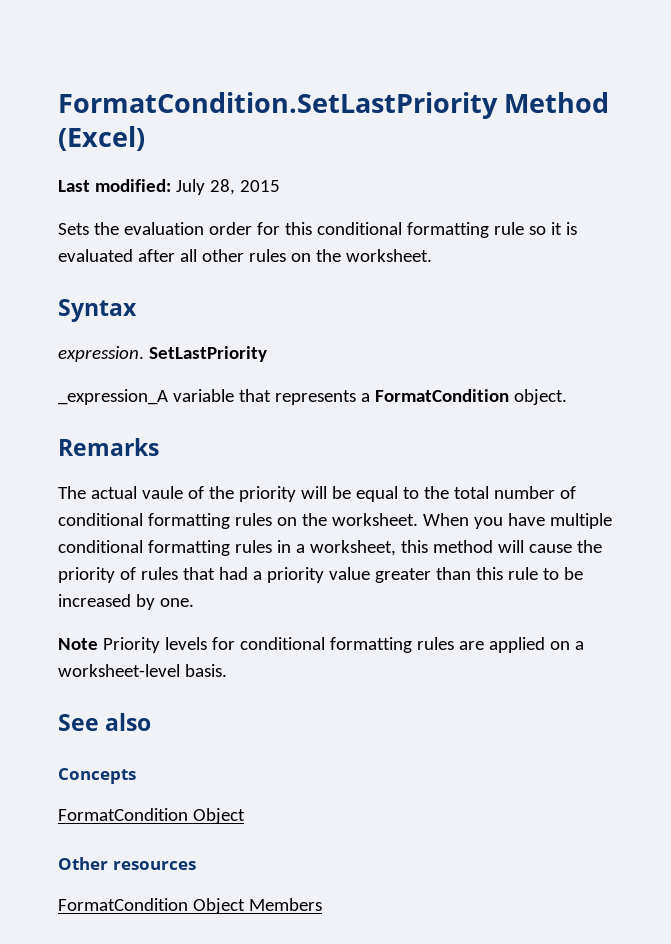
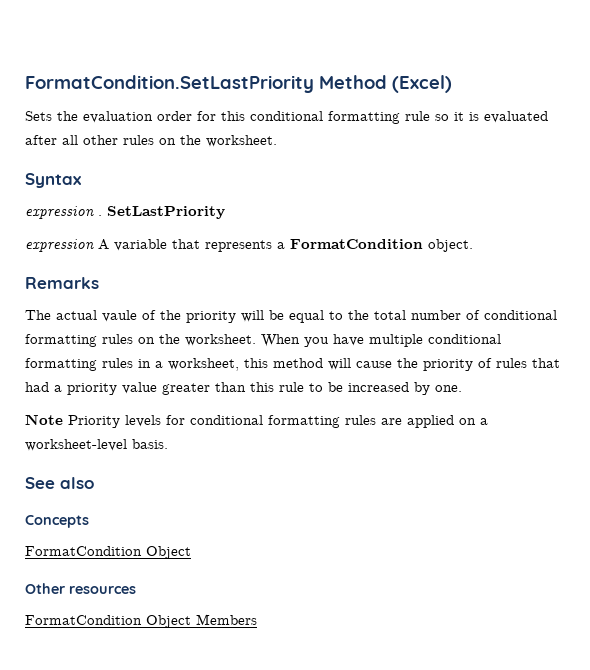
- Last modified: July 28, 2015
- expression.
+ expression .
- _expression_A variable that represents a FormatCondition object.
+ expression A variable that represents a FormatCondition object.

